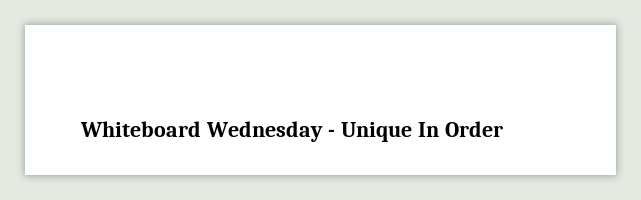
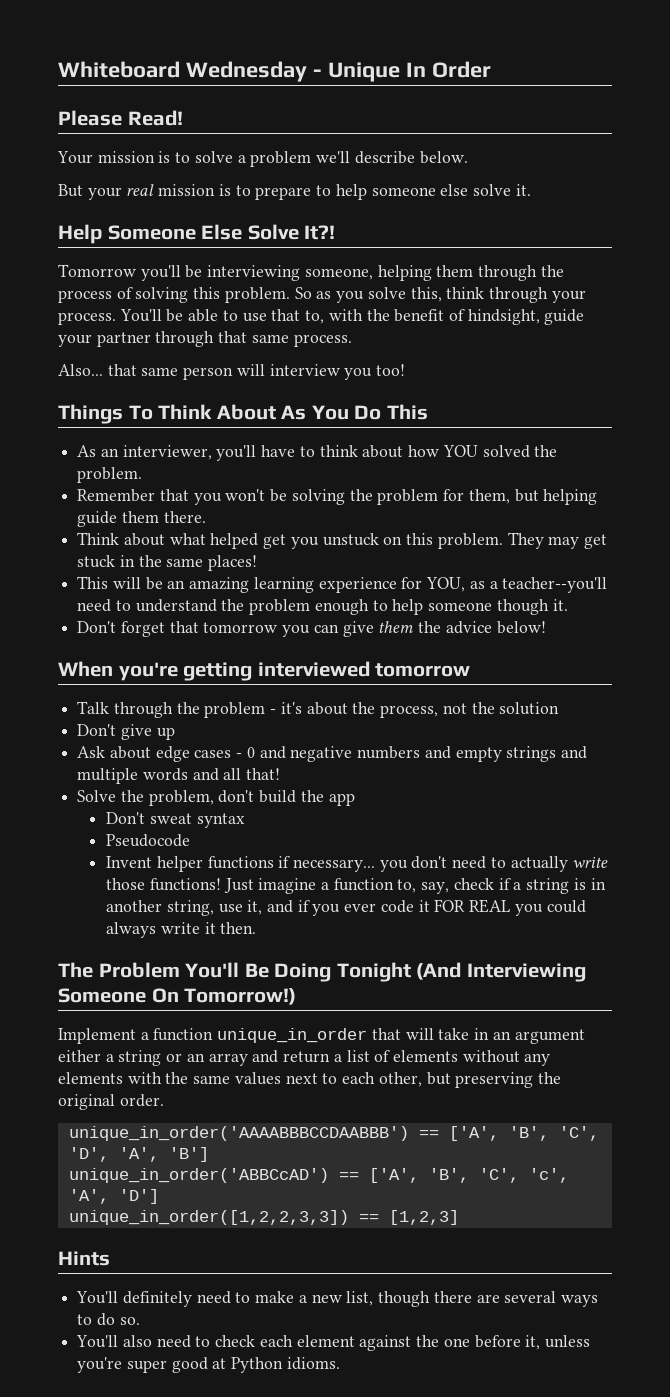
+ Please Read!
+ Your mission is to solve a problem we'll describe below.
+ But your real mission is to prepare to help someone else solve it.
+ Help Someone Else Solve It?!
+ Tomorrow you'll be interviewing someone, helping them through the process of solving this problem. So as you solve this, think through your process. You'll be able to use that to, with the benefit of hindsight, guide your partner through that same process.
+ Also... that same person will interview you too!
+ Things To Think About As You Do This
+ As an interviewer, you'll have to think about how YOU solved the problem.
+ Remember that you won't be solving the problem for them, but helping guide them there.
+ Think about what helped get you unstuck on this problem. They may get stuck in the same places!
+ This will be an amazing learning experience for YOU, as a teacher--you'll need to understand the problem enough to help someone though it.
+ Don't forget that tomorrow you can give them the advice below!
+ When you're getting interviewed tomorrow
+ Talk through the problem - it's about the process, not the solution
+ Don't give up
+ Ask about edge cases - 0 and negative numbers and empty strings and multiple words and all that!
+ Solve the problem, don't build the app
+ Don't sweat syntax
+ Pseudocode
+ Invent helper functions if necessary... you don't need to actually write those functions! Just imagine a function to, say, check if a string is in another string, use it, and if you ever code it FOR REAL you could always write it then.
+ The Problem You'll Be Doing Tonight (And Interviewing Someone On Tomorrow!)
+ Implement a function unique_in_order that will take in an argument either a string or an array and return a list of elements without any elements with the same values next to each other, but preserving the original order.
+ unique_in_order('AAAABBBCCDAABBB') == ['A', 'B', 'C', 'D', 'A', 'B']
+ unique_in_order('ABBCcAD') == ['A', 'B', 'C', 'c', 'A', 'D']
+ unique_in_order([1,2,2,3,3]) == [1,2,3]
+ Hints
+ You'll definitely need to make a new list, though there are several ways to do so.
+ You'll also need to check each element against the one before it, unless you're super good at Python idioms.

